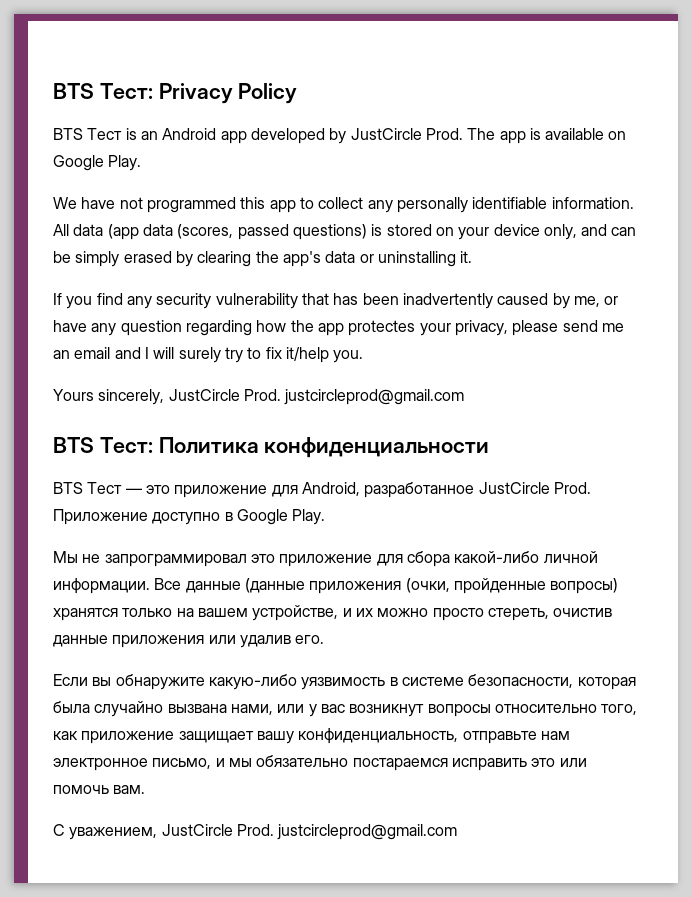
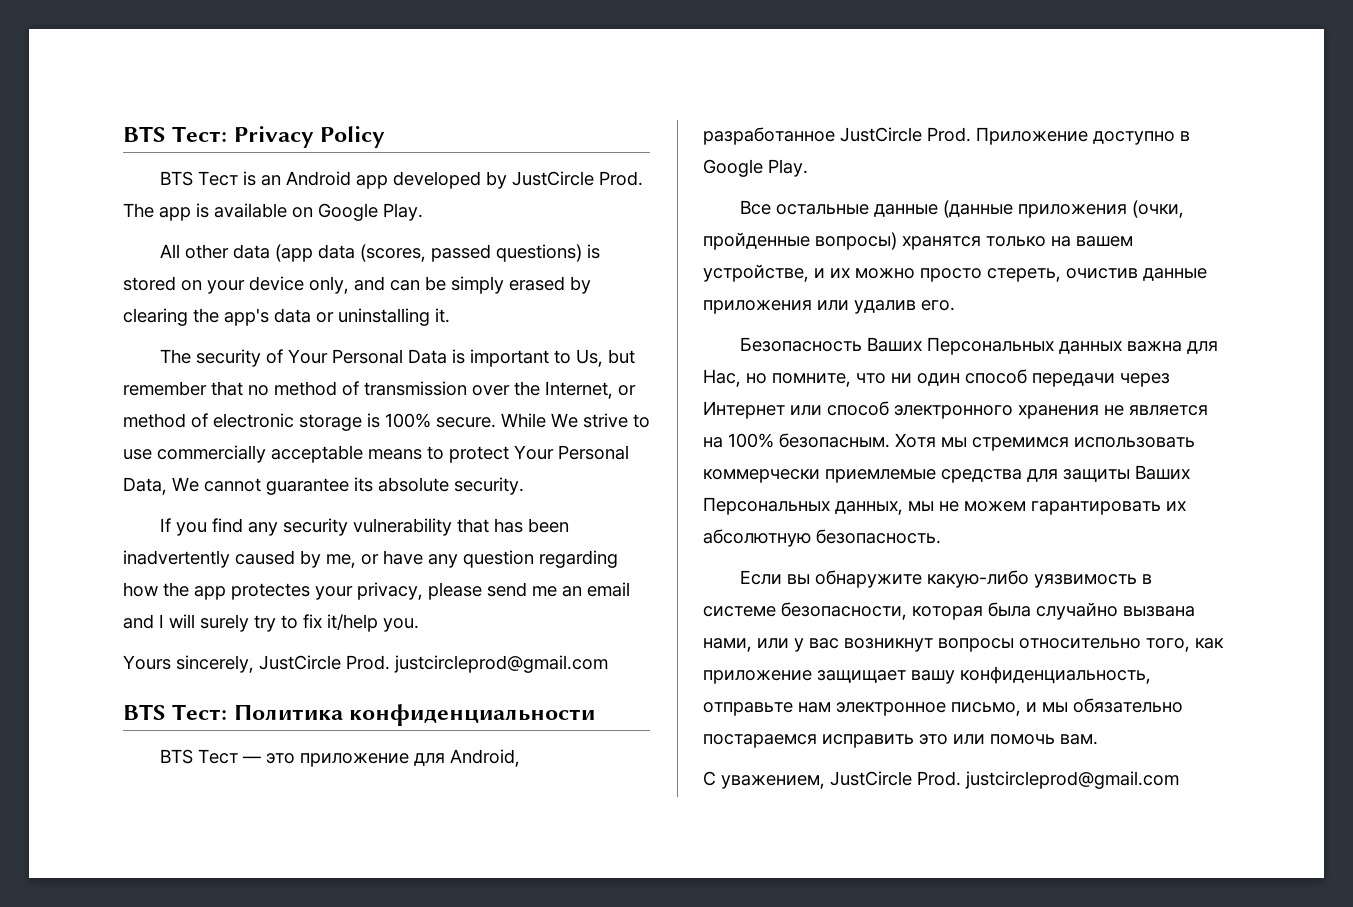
- We have not programmed this app to collect any personally identifiable information. All data (app data (scores, passed questions) is stored on your device only, and can be simply erased by clearing the app's data or uninstalling it.
+ All other data (app data (scores, passed questions) is stored on your device only, and can be simply erased by clearing the app's data or uninstalling it.
+ The security of Your Personal Data is important to Us, but remember that no method of transmission over the Internet, or method of electronic storage is 100% secure. While We strive to use commercially acceptable means to protect Your Personal Data, We cannot guarantee its absolute security.
- Мы не запрограммировал это приложение для сбора какой-либо личной информации. Все данные (данные приложения (очки, пройденные вопросы) хранятся только на вашем устройстве, и их можно просто стереть, очистив данные приложения или удалив его.
+ Все остальные данные (данные приложения (очки, пройденные вопросы) хранятся только на вашем устройстве, и их можно просто стереть, очистив данные приложения или удалив его.
+ Безопасность Ваших Персональных данных важна для Нас, но помните, что ни один способ передачи через Интернет или способ электронного хранения не является на 100% безопасным. Хотя мы стремимся использовать коммерчески приемлемые средства для защиты Ваших Персональных данных, мы не можем гарантировать их абсолютную безопасность.

